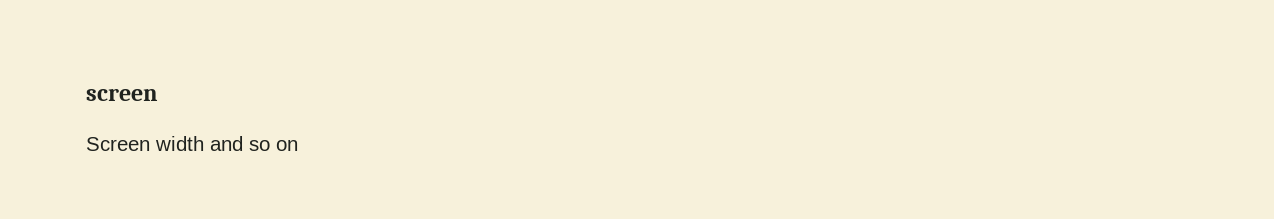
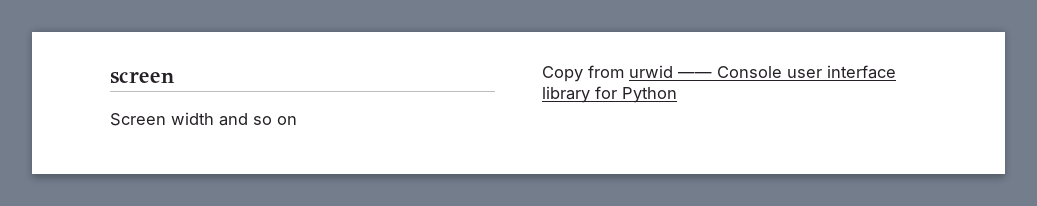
+ Copy from urwid —— Console user interface library for Python

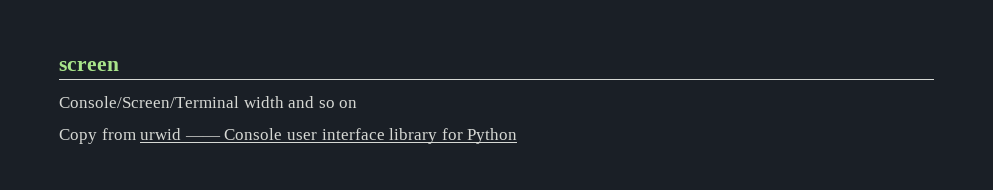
- Screen width and so on
+ Console/Screen/Terminal width and so on

